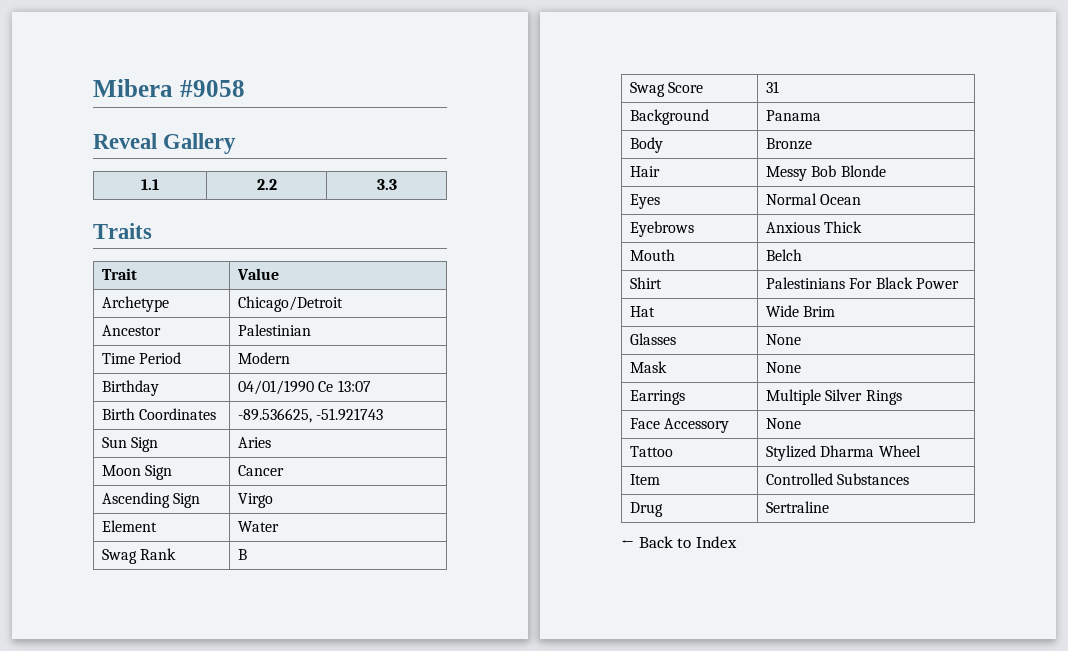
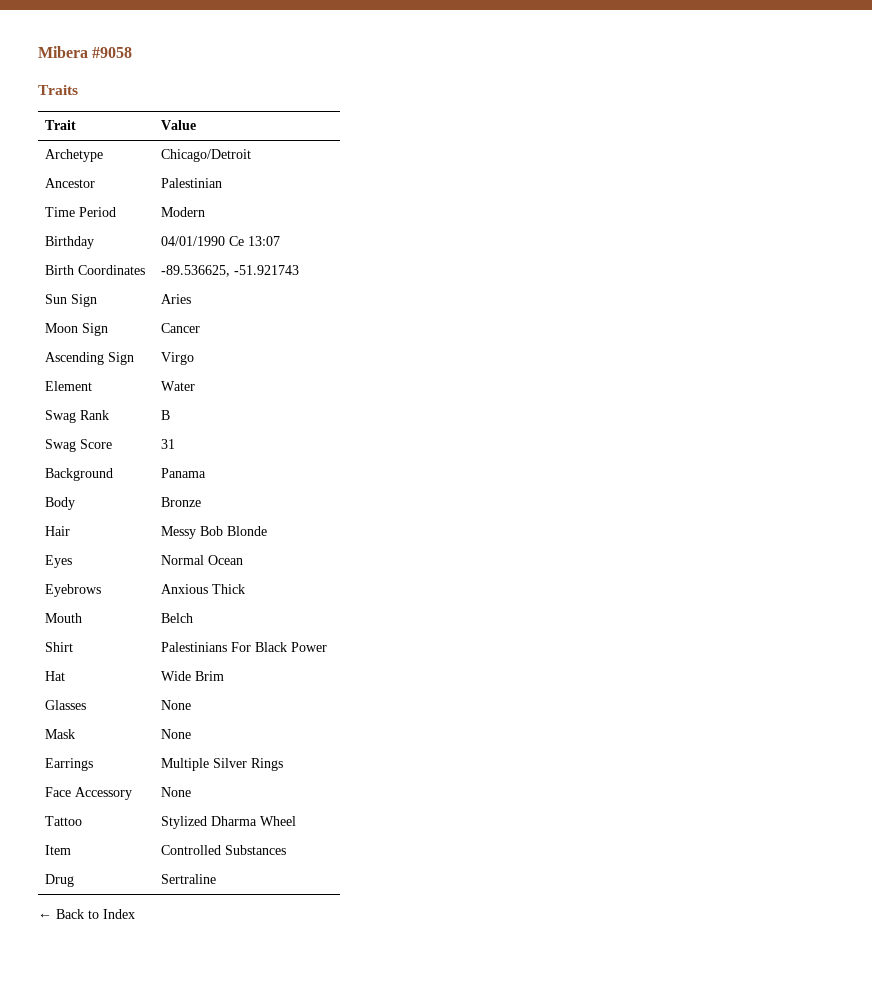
- Reveal Gallery
- 1.1 | 2.2 | 3.3

